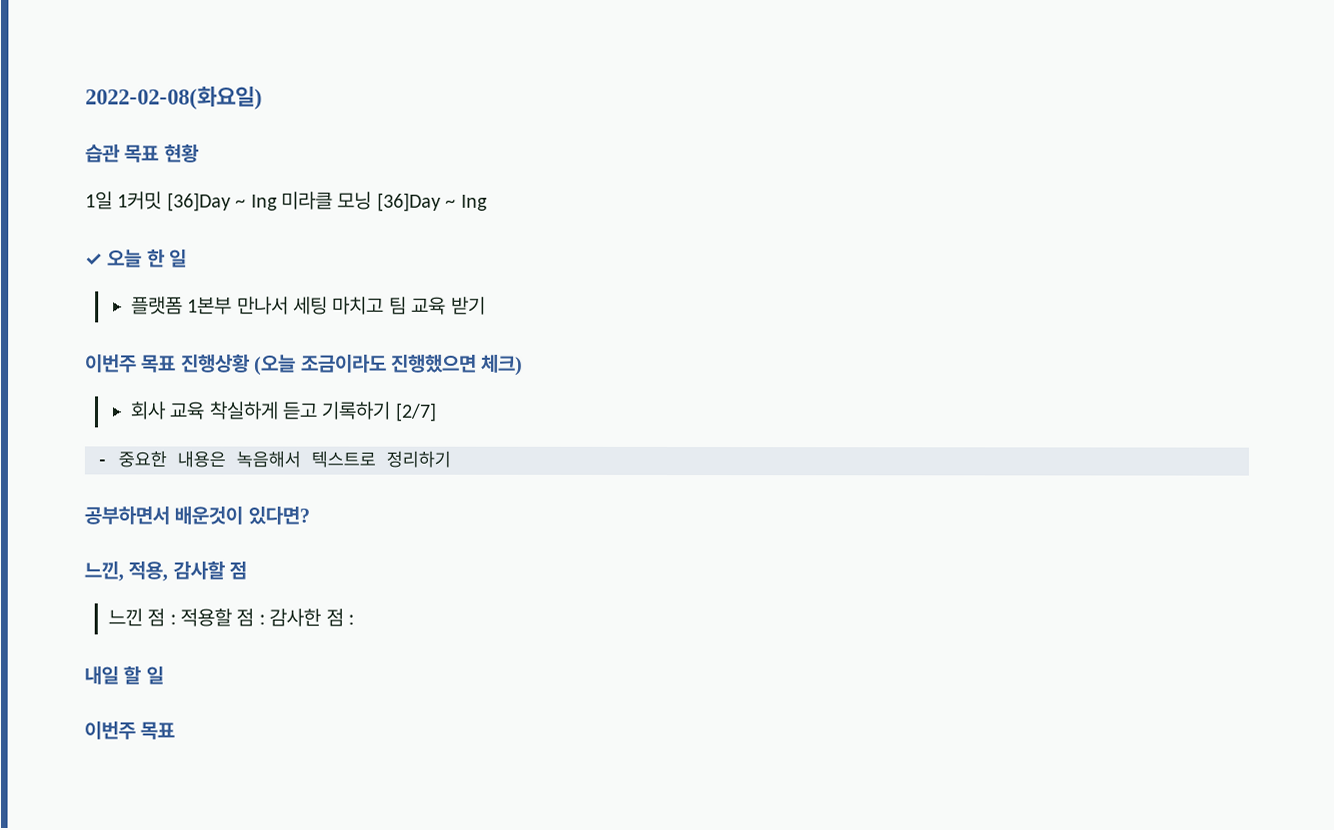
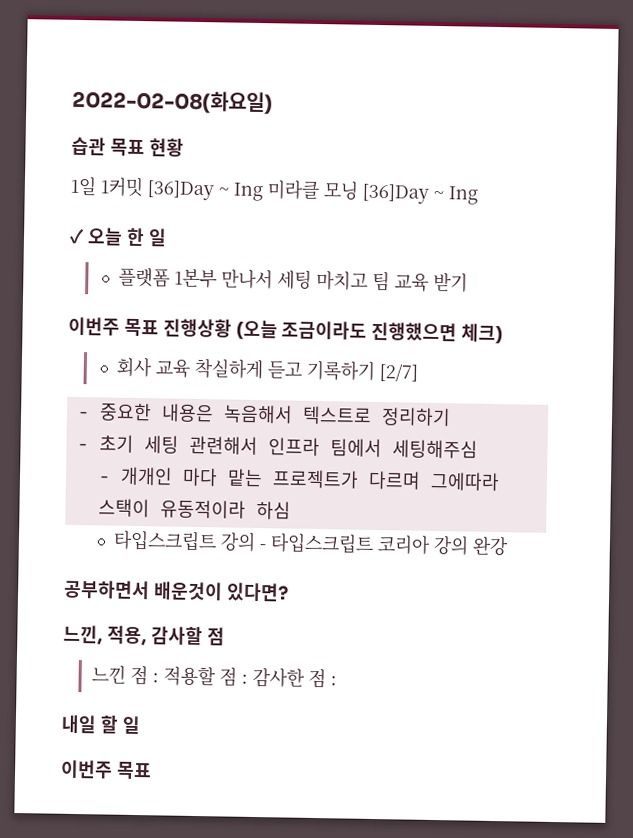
+ - 초기 세팅 관련해서 인프라 팀에서 세팅해주심
+ - 개개인 마다 맡는 프로젝트가 다르며 그에따라 스택이 유동적이라 하심
+ 타입스크립트 강의 - 타입스크립트 코리아 강의 완강

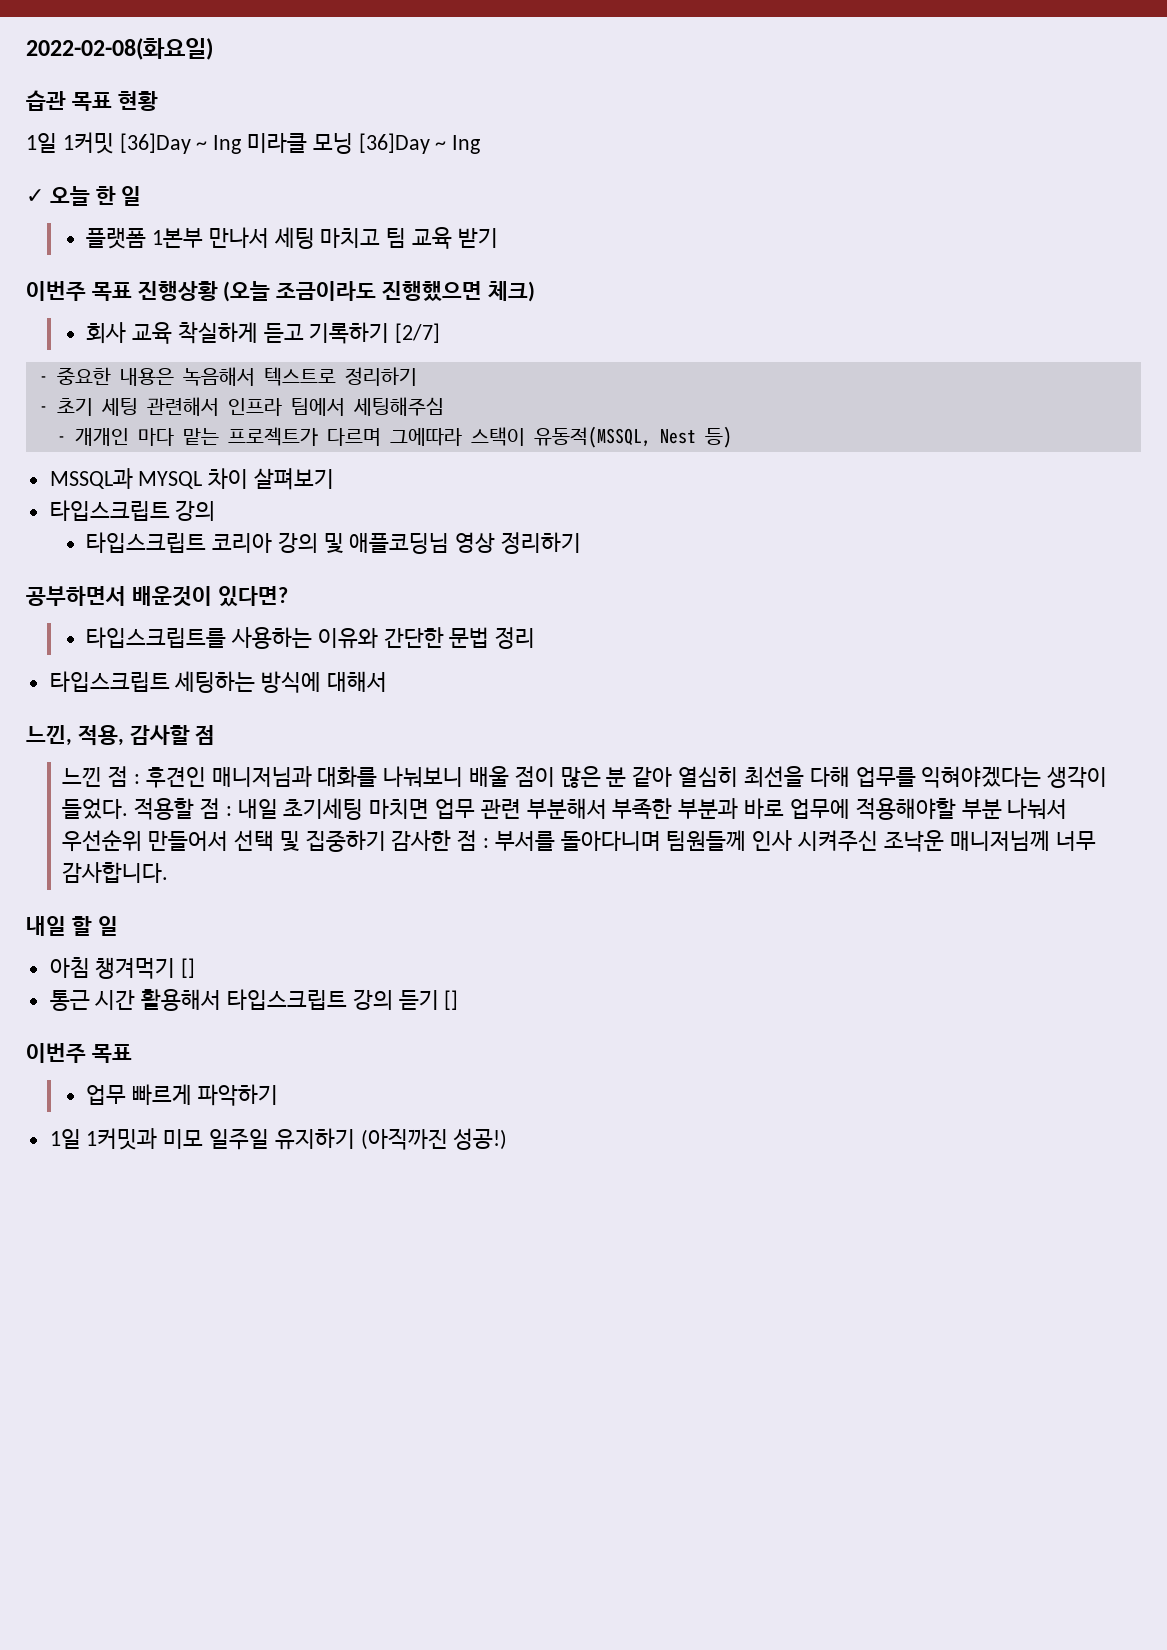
- - 개개인 마다 맡는 프로젝트가 다르며 그에따라 스택이 유동적이라 하심
- 타입스크립트 강의 - 타입스크립트 코리아 강의 완강
+ - 개개인 마다 맡는 프로젝트가 다르며 그에따라 스택이 유동적(MSSQL, Nest 등)
+ MSSQL과 MYSQL 차이 살펴보기
+ 타입스크립트 강의
+ 타입스크립트 코리아 강의 및 애플코딩님 영상 정리하기
+ 타입스크립트를 사용하는 이유와 간단한 문법 정리
+ 타입스크립트 세팅하는 방식에 대해서
- 느낀 점 : 적용할 점 : 감사한 점 :
+ 느낀 점 : 후견인 매니저님과 대화를 나눠보니 배울 점이 많은 분 같아 열심히 최선을 다해 업무를 익혀야겠다는 생각이 들었다. 적용할 점 : 내일 초기세팅 마치면 업무 관련 부분해서 부족한 부분과 바로 업무에 적용해야할 부분 나눠서 우선순위 만들어서 선택 및 집중하기 감사한 점 : 부서를 돌아다니며 팀원들께 인사 시켜주신 조낙운 매니저님께 너무 감사합니다.
  내일 할 일
+ 아침 챙겨먹기 []
+ 통근 시간 활용해서 타입스크립트 강의 듣기 []
  이번주 목표
+ 업무 빠르게 파악하기
+ 1일 1커밋과 미모 일주일 유지하기 (아직까진 성공!)

